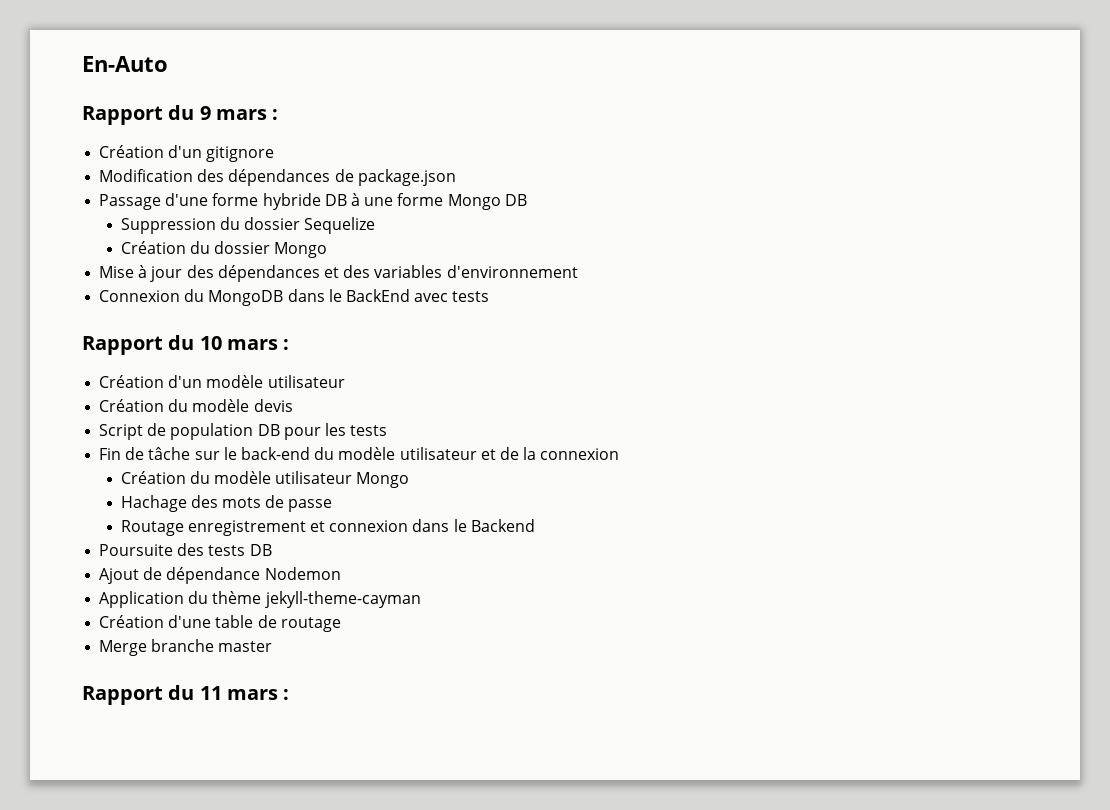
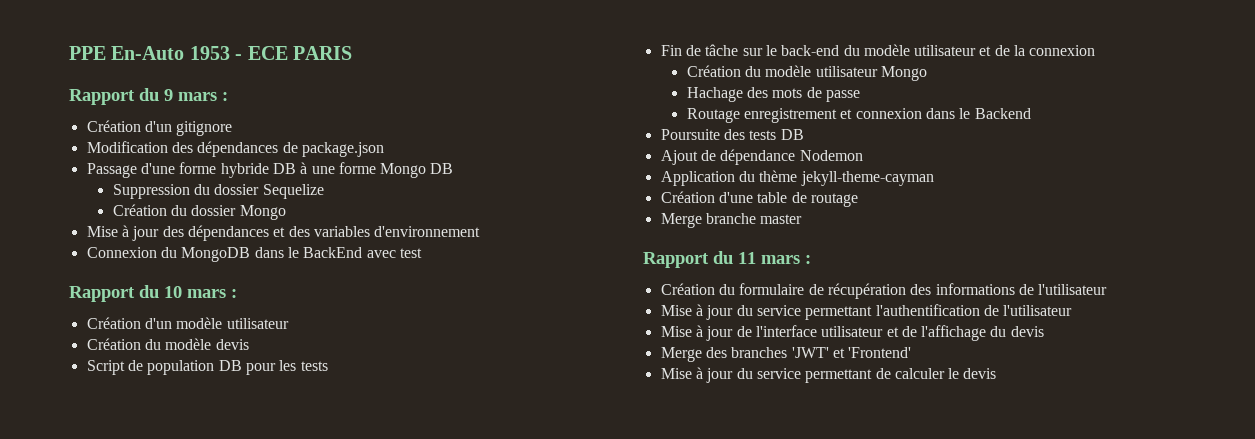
- En-Auto
+ PPE En-Auto 1953 - ECE PARIS
- Connexion du MongoDB dans le BackEnd avec tests
+ Connexion du MongoDB dans le BackEnd avec test
+ Création du formulaire de récupération des informations de l'utilisateur
+ Mise à jour du service permettant l'authentification de l'utilisateur
+ Mise à jour de l'interface utilisateur et de l'affichage du devis
+ Merge des branches 'JWT' et 'Frontend'
+ Mise à jour du service permettant de calculer le devis

